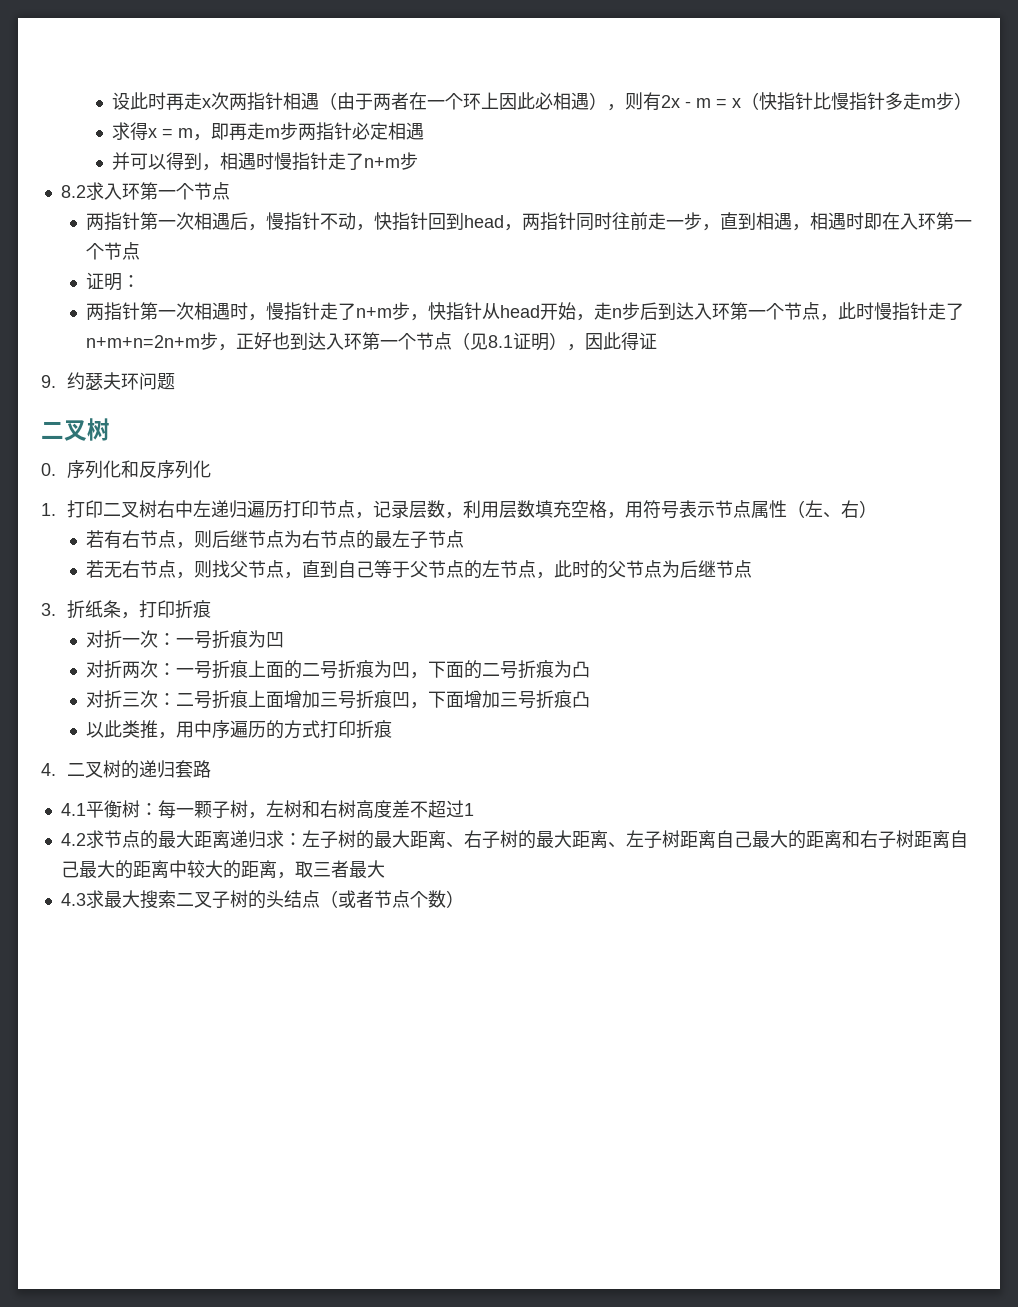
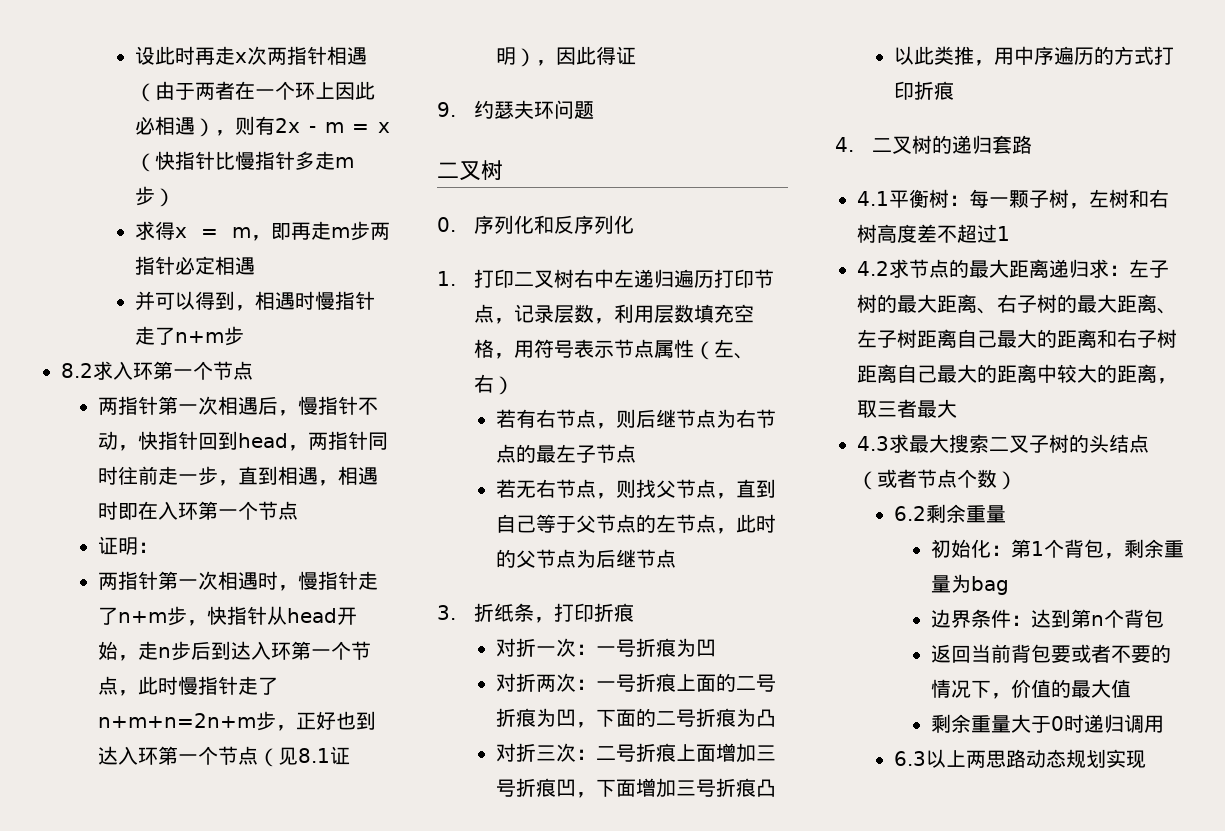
+ 6.2剩余重量
+ 初始化：第1个背包，剩余重量为bag
+ 边界条件：达到第n个背包
+ 返回当前背包要或者不要的情况下，价值的最大值
+ 剩余重量大于0时递归调用
+ 6.3以上两思路动态规划实现

